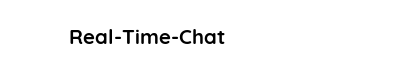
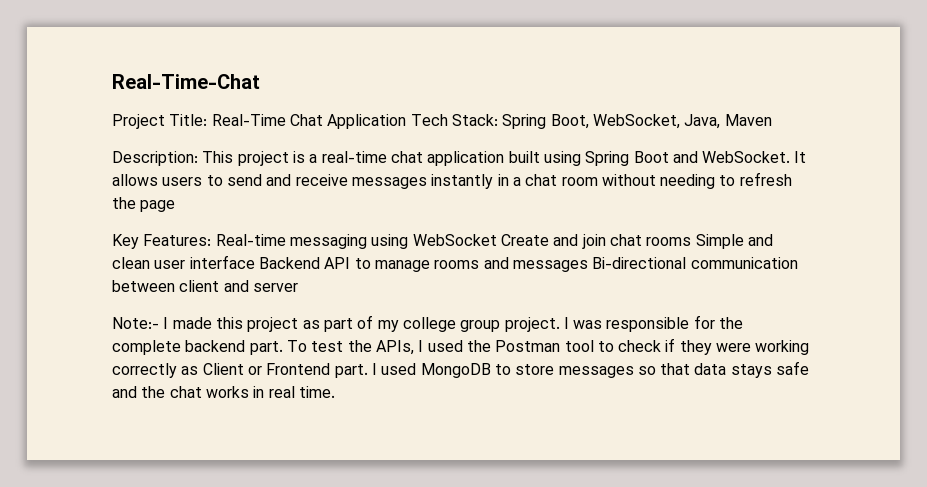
+ Project Title: Real-Time Chat Application Tech Stack: Spring Boot, WebSocket, Java, Maven
+ Description: This project is a real-time chat application built using Spring Boot and WebSocket. It allows users to send and receive messages instantly in a chat room without needing to refresh the page
+ Key Features: Real-time messaging using WebSocket Create and join chat rooms Simple and clean user interface Backend API to manage rooms and messages Bi-directional communication between client and server
+ Note:- I made this project as part of my college group project. I was responsible for the complete backend part. To test the APIs, I used the Postman tool to check if they were working correctly as Client or Frontend part. I used MongoDB to store messages so that data stays safe and the chat works in real time.

